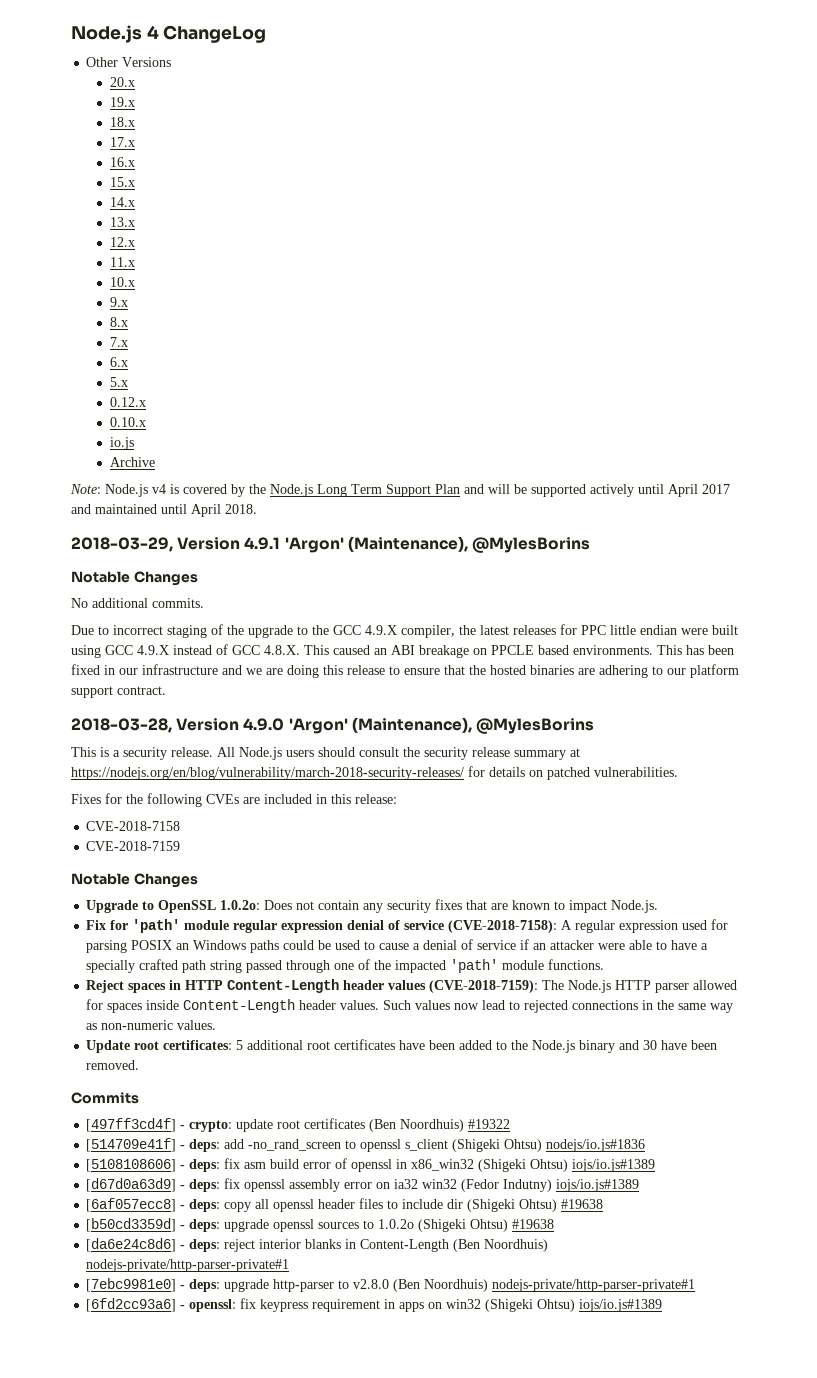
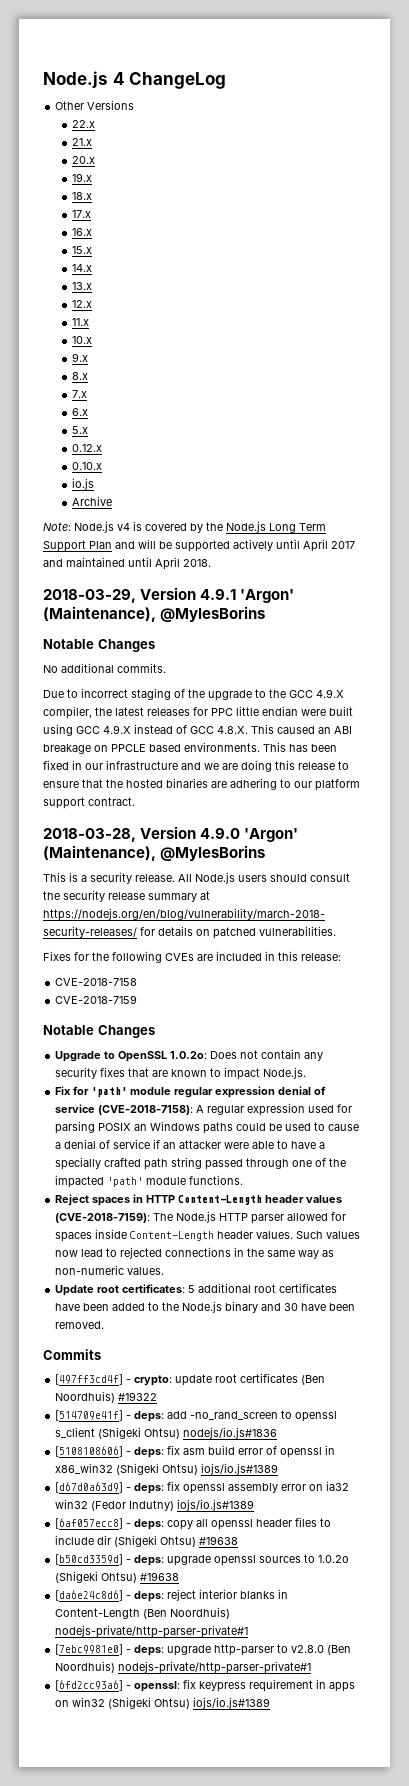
+ 22.x
+ 21.x

